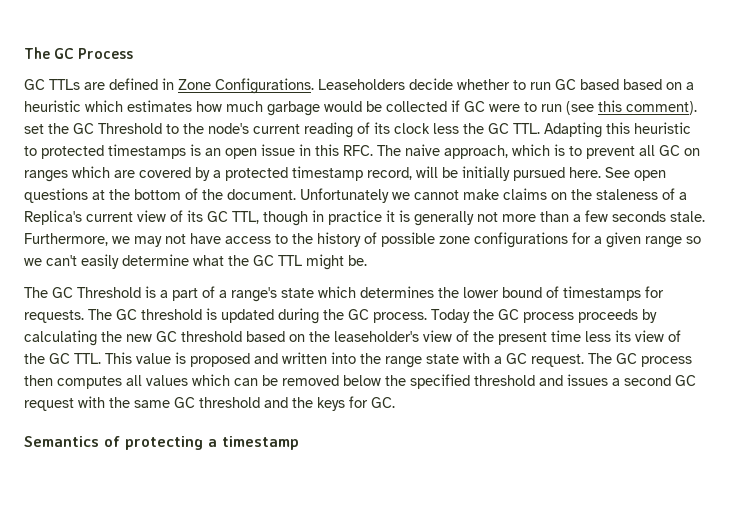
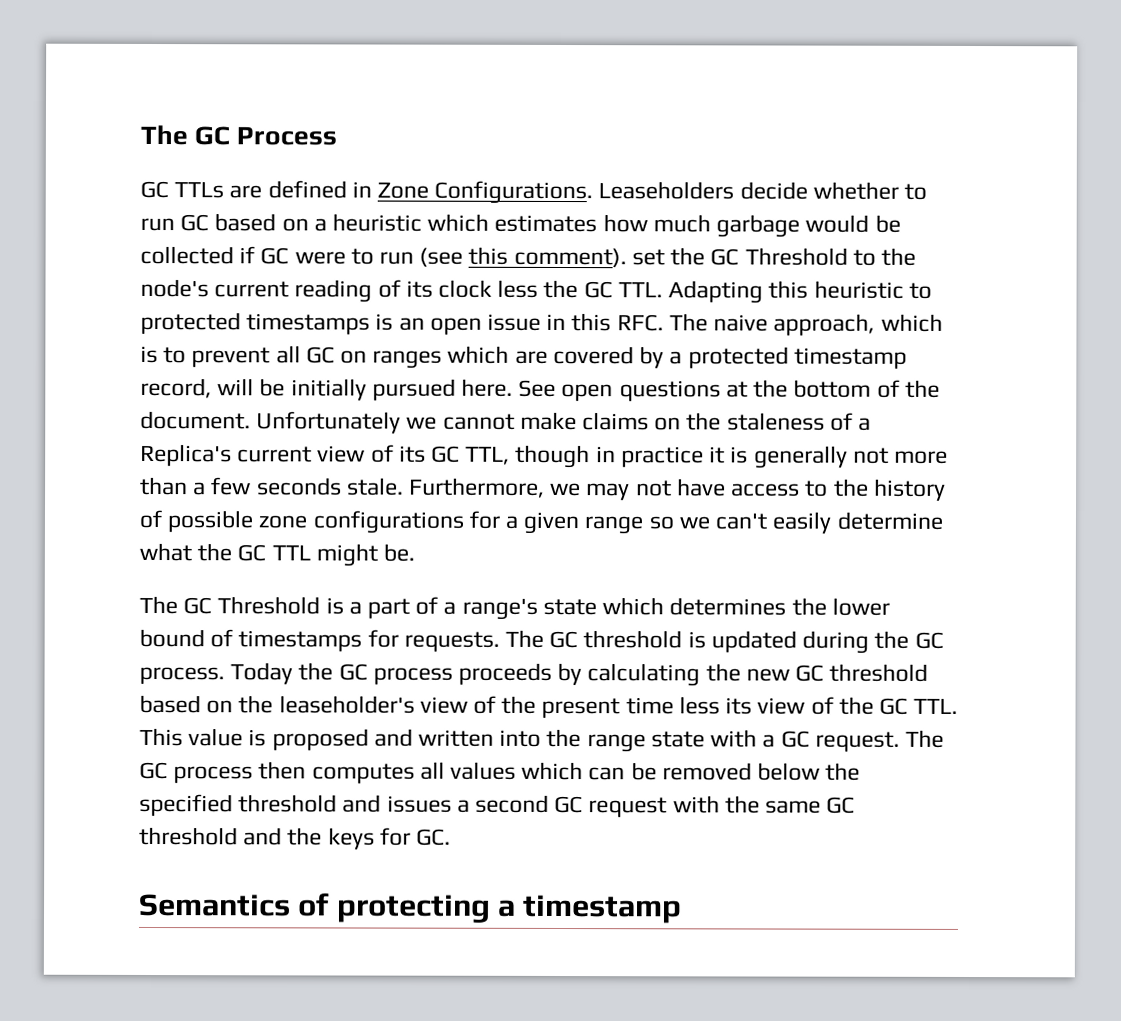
- Leaseholders decide whether to run GC based based on a heuristic which estimates how much garbage would be collected if GC were to run (see this comment). set the GC Threshold to the node's current reading of its clock less the GC TTL. Adapting this heuristic to protected timestamps is an open issue in this RFC. The naive approach, which is to prevent all GC on ranges which are covered by a protected timestamp record, will be initially pursued here.
+ Leaseholders decide whether to run GC based on a heuristic which estimates how much garbage would be collected if GC were to run (see this comment). set the GC Threshold to the node's current reading of its clock less the GC TTL. Adapting this heuristic to protected timestamps is an open issue in this RFC. The naive approach, which is to prevent all GC on ranges which are covered by a protected timestamp record, will be initially pursued here.

